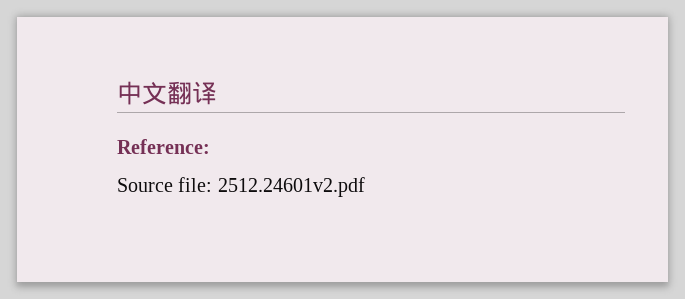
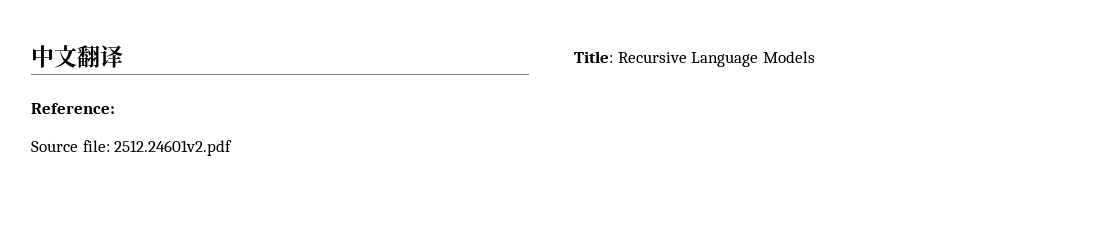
+ Title: Recursive Language Models

